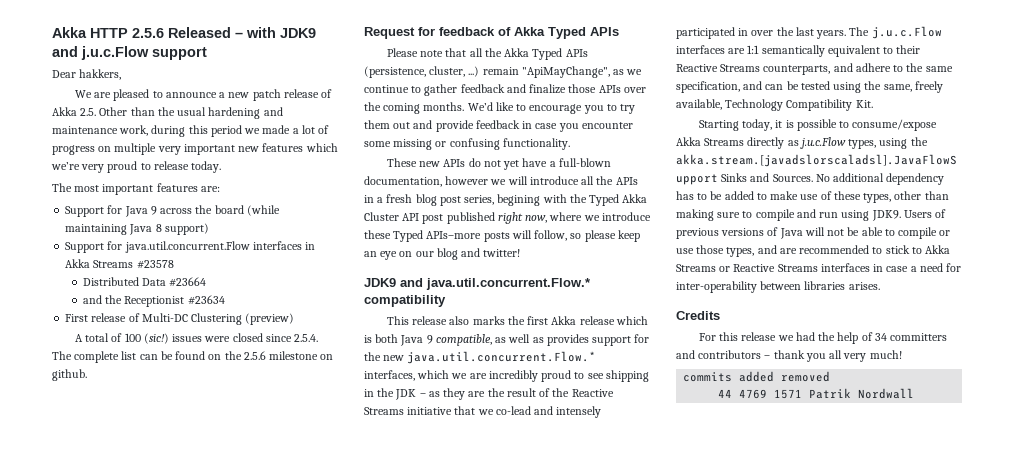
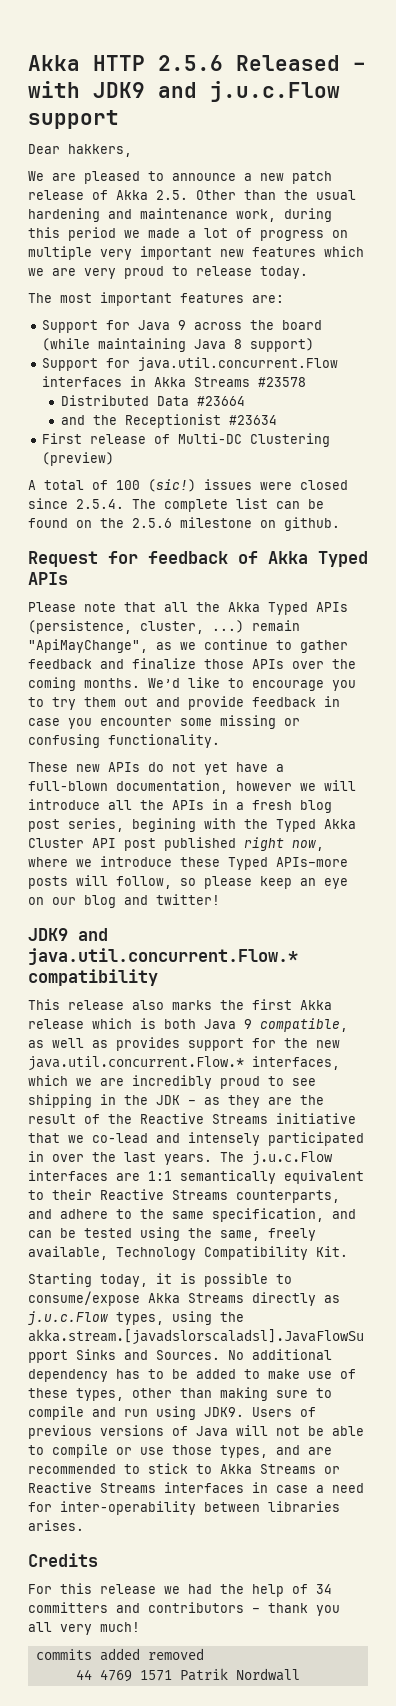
- We are pleased to announce a new patch release of Akka 2.5. Other than the usual hardening and maintenance work, during this period we made a lot of progress on multiple very important new features which we’re very proud to release today.
+ We are pleased to announce a new patch release of Akka 2.5. Other than the usual hardening and maintenance work, during this period we made a lot of progress on multiple very important new features which we are very proud to release today.

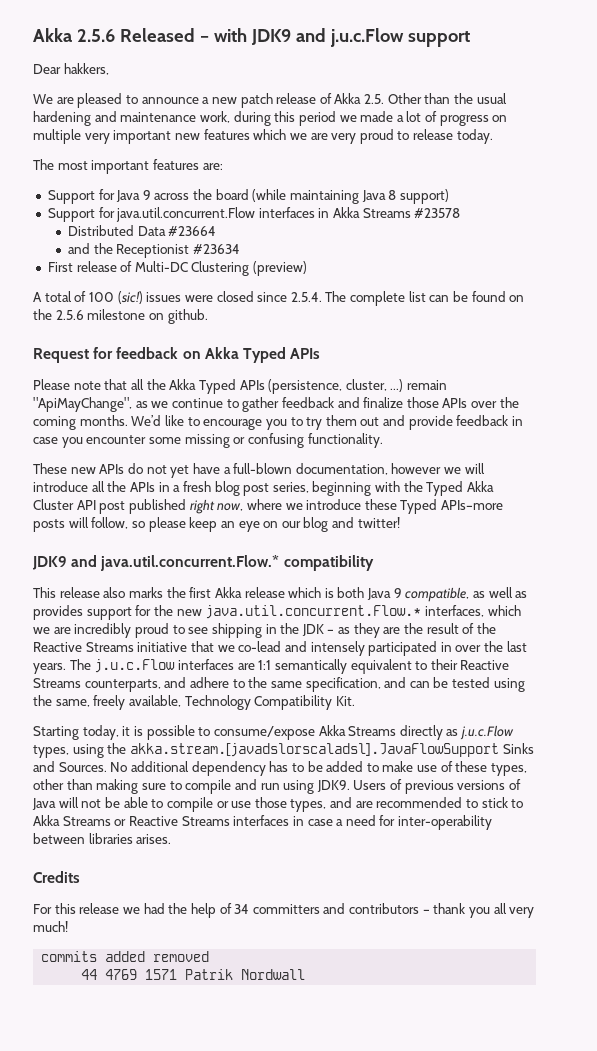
- Akka HTTP 2.5.6 Released – with JDK9 and j.u.c.Flow support
+ Akka 2.5.6 Released – with JDK9 and j.u.c.Flow support
- Request for feedback of Akka Typed APIs
+ Request for feedback on Akka Typed APIs
- These new APIs do not yet have a full-blown documentation, however we will introduce all the APIs in a fresh blog post series, begining with the Typed Akka Cluster API post published right now, where we introduce these Typed APIs–more posts will follow, so please keep an eye on our blog and twitter!
+ These new APIs do not yet have a full-blown documentation, however we will introduce all the APIs in a fresh blog post series, beginning with the Typed Akka Cluster API post published right now, where we introduce these Typed APIs–more posts will follow, so please keep an eye on our blog and twitter!

